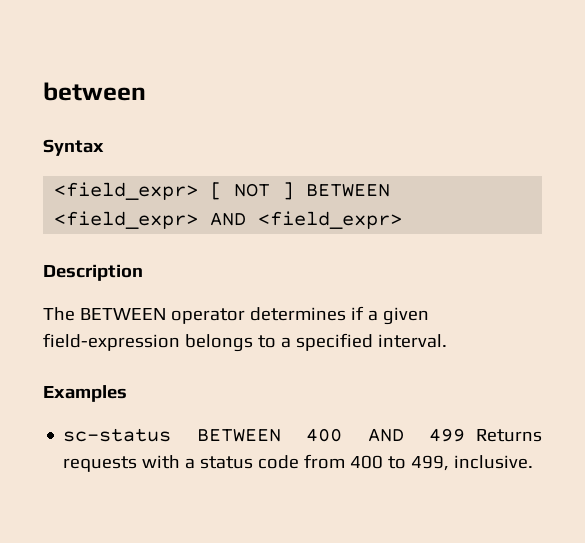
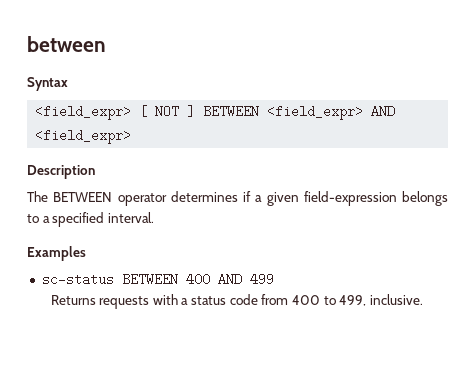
- sc-status BETWEEN 400 AND 499 Returns requests with a status code from 400 to 499, inclusive.
+ sc-status BETWEEN 400 AND 499
+ Returns requests with a status code from 400 to 499, inclusive.

